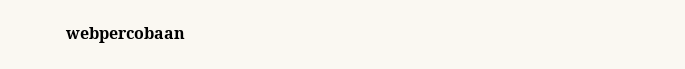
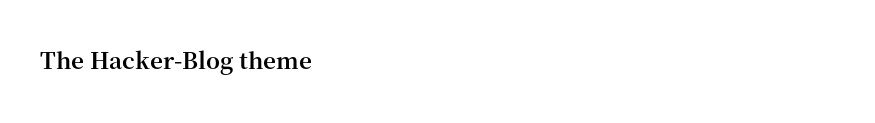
- webpercobaan
+ The Hacker-Blog theme

